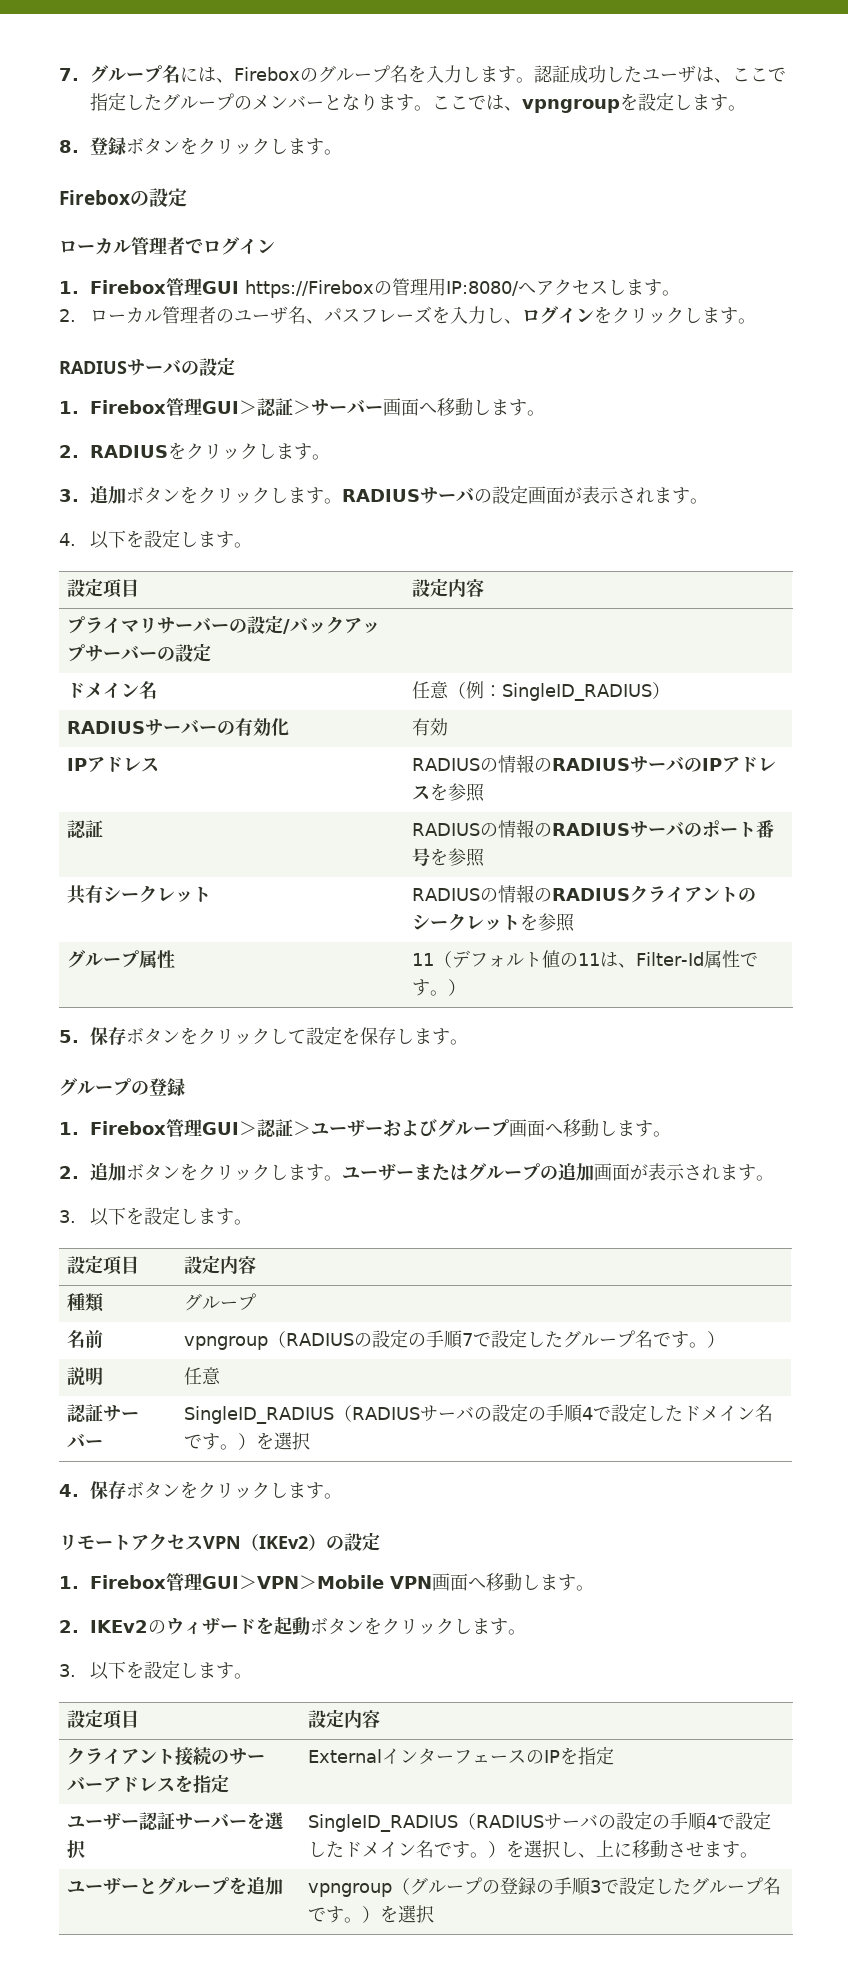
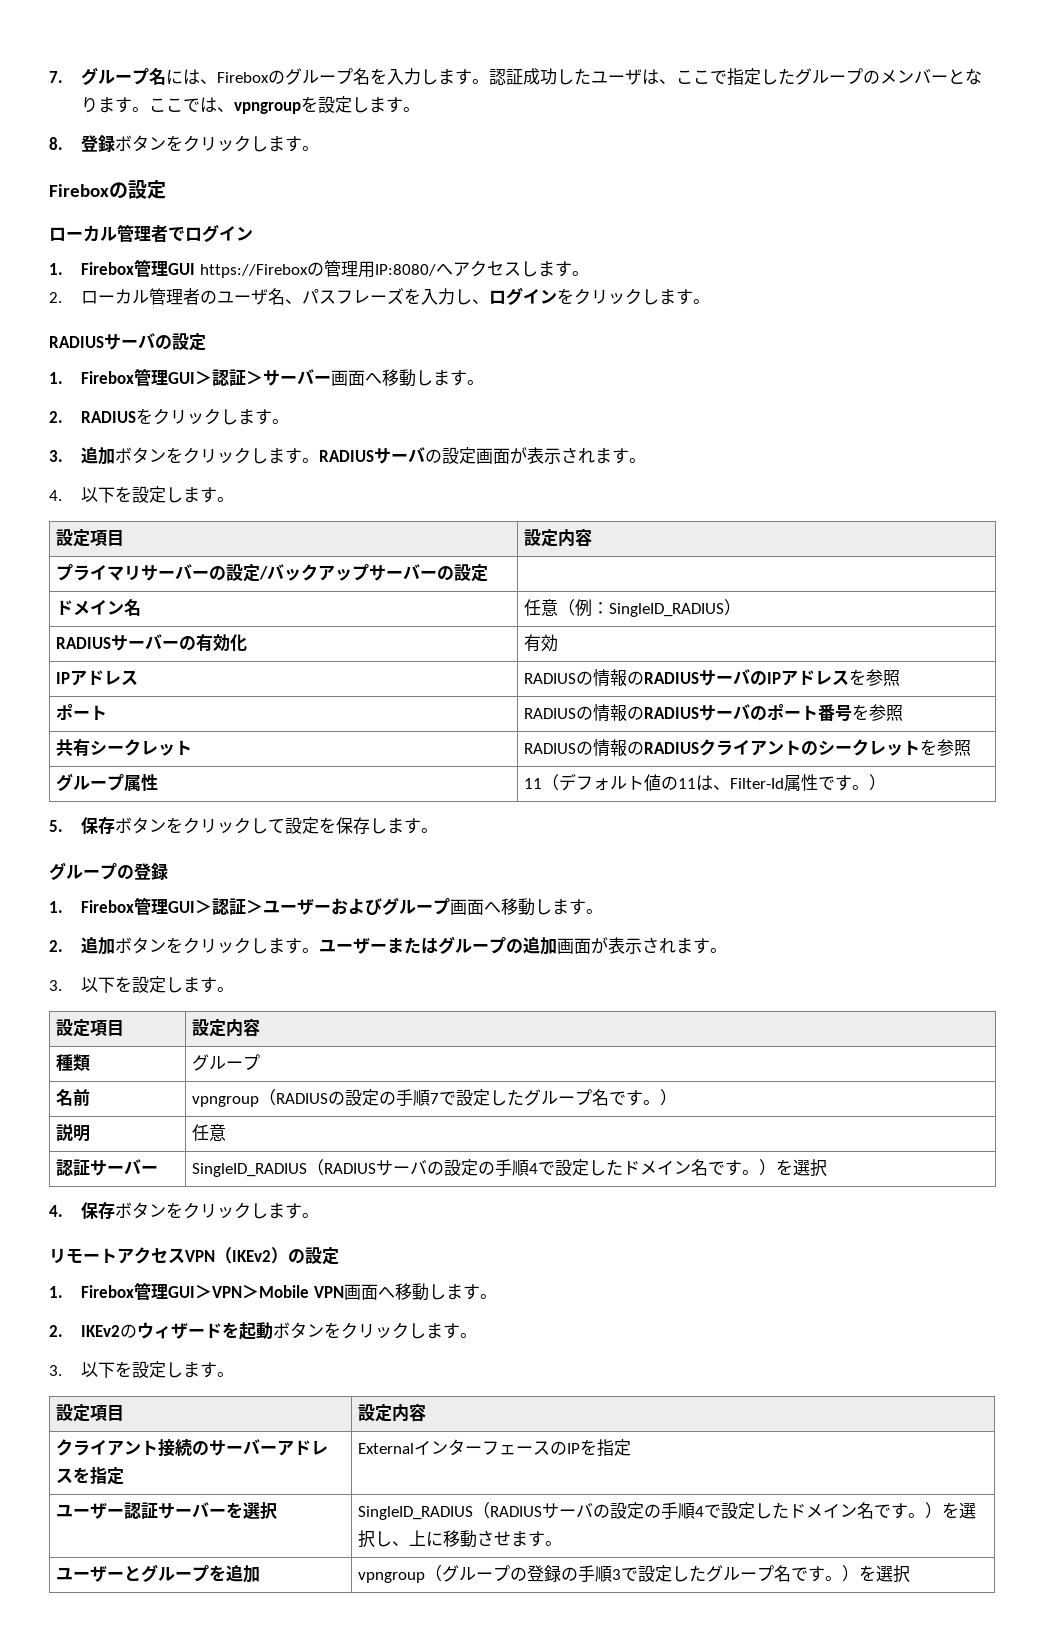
- 認証 | RADIUSの情報のRADIUSサーバのポート番号を参照
+ ポート | RADIUSの情報のRADIUSサーバのポート番号を参照

